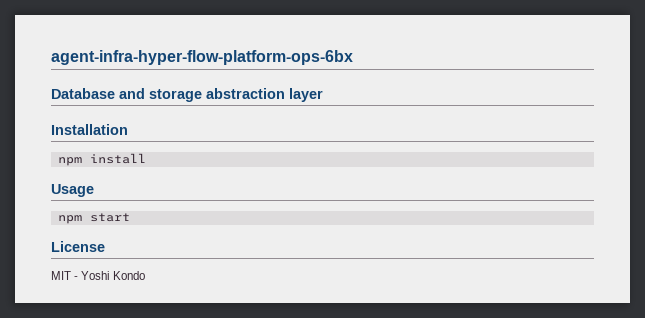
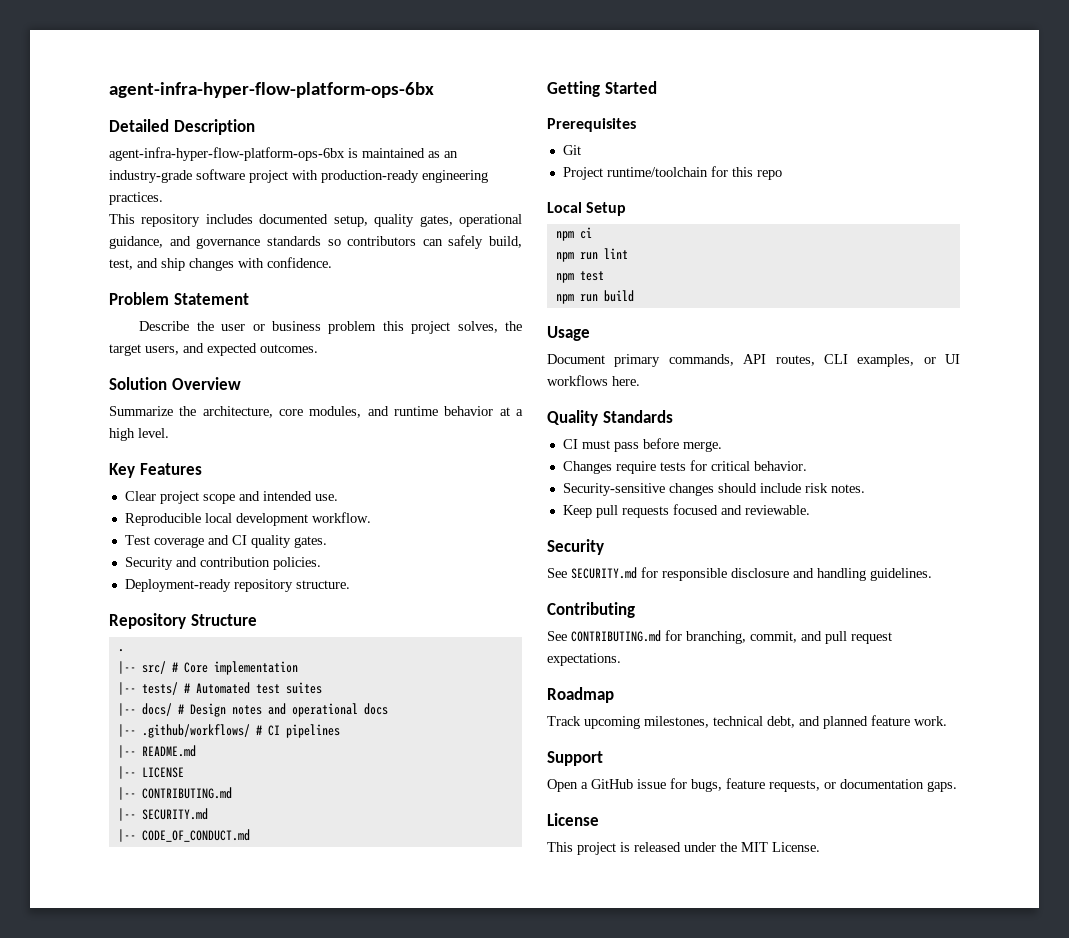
- Database and storage abstraction layer
- Installation
- npm install
+ Detailed Description
+ agent-infra-hyper-flow-platform-ops-6bx is maintained as an industry-grade software project with production-ready engineering practices.
+ This repository includes documented setup, quality gates, operational guidance, and governance standards so contributors can safely build, test, and ship changes with confidence.
+ Problem Statement
+ Describe the user or business problem this project solves, the target users, and expected outcomes.
+ Solution Overview
+ Summarize the architecture, core modules, and runtime behavior at a high level.
+ Key Features
+ Clear project scope and intended use.
+ Reproducible local development workflow.
+ Test coverage and CI quality gates.
+ Security and contribution policies.
+ Deployment-ready repository structure.
+ Repository Structure
+ .
+ |-- src/ # Core implementation
+ |-- tests/ # Automated test suites
+ |-- docs/ # Design notes and operational docs
+ |-- .github/workflows/ # CI pipelines
+ |-- README.md
+ |-- LICENSE
+ |-- CONTRIBUTING.md
+ |-- SECURITY.md
+ |-- CODE_OF_CONDUCT.md
+ Getting Started
+ Prerequisites
+ Git
+ Project runtime/toolchain for this repo
+ Local Setup
+ npm ci
+ npm run lint
+ npm test
+ npm run build
  Usage
- npm start
+ Document primary commands, API routes, CLI examples, or UI workflows here.
+ Quality Standards
+ CI must pass before merge.
+ Changes require tests for critical behavior.
+ Security-sensitive changes should include risk notes.
+ Keep pull requests focused and reviewable.
+ Security
+ See SECURITY.md for responsible disclosure and handling guidelines.
+ Contributing
+ See CONTRIBUTING.md for branching, commit, and pull request expectations.
+ Roadmap
+ Track upcoming milestones, technical debt, and planned feature work.
+ Support
+ Open a GitHub issue for bugs, feature requests, or documentation gaps.
  License
- MIT - Yoshi Kondo
+ This project is released under the MIT License.

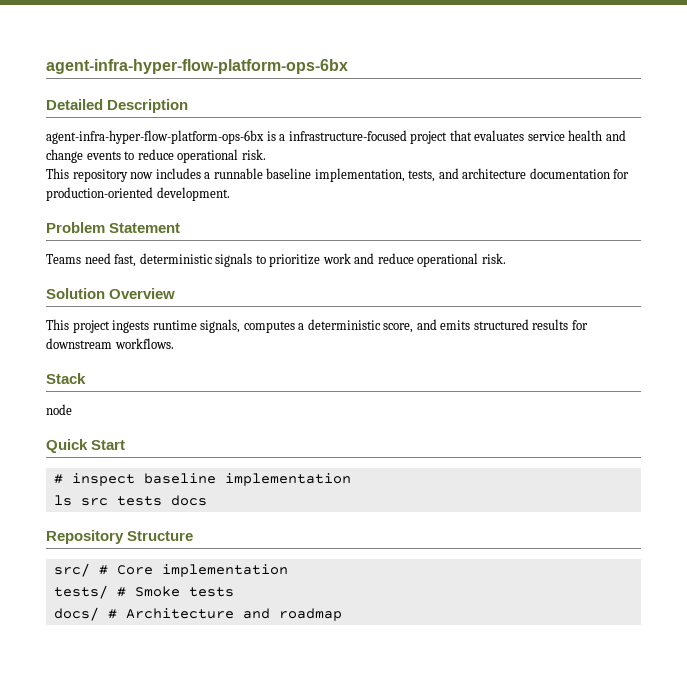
- agent-infra-hyper-flow-platform-ops-6bx is maintained as an industry-grade software project with production-ready engineering practices.
- This repository includes documented setup, quality gates, operational guidance, and governance standards so contributors can safely build, test, and ship changes with confidence.
+ agent-infra-hyper-flow-platform-ops-6bx is a infrastructure-focused project that evaluates service health and change events to reduce operational risk.
+ This repository now includes a runnable baseline implementation, tests, and architecture documentation for production-oriented development.
  Problem Statement
- Describe the user or business problem this project solves, the target users, and expected outcomes.
+ Teams need fast, deterministic signals to prioritize work and reduce operational risk.
  Solution Overview
- Summarize the architecture, core modules, and runtime behavior at a high level.
- Key Features
- Clear project scope and intended use.
- Reproducible local development workflow.
- Test coverage and CI quality gates.
- Security and contribution policies.
- Deployment-ready repository structure.
+ This project ingests runtime signals, computes a deterministic score, and emits structured results for downstream workflows.
+ Stack
+ node
+ Quick Start
+ # inspect baseline implementation
+ ls src tests docs
- .
- |-- src/ # Core implementation
+ src/ # Core implementation
- |-- tests/ # Automated test suites
- |-- docs/ # Design notes and operational docs
- |-- .github/workflows/ # CI pipelines
- |-- README.md
- |-- LICENSE
- |-- CONTRIBUTING.md
- |-- SECURITY.md
- |-- CODE_OF_CONDUCT.md
- Getting Started
- Prerequisites
- Git
- Project runtime/toolchain for this repo
- Local Setup
- npm ci
- npm run lint
- npm test
- npm run build
- Usage
- Document primary commands, API routes, CLI examples, or UI workflows here.
- Quality Standards
- CI must pass before merge.
- Changes require tests for critical behavior.
- Security-sensitive changes should include risk notes.
- Keep pull requests focused and reviewable.
- Security
- See SECURITY.md for responsible disclosure and handling guidelines.
- Contributing
- See CONTRIBUTING.md for branching, commit, and pull request expectations.
- Roadmap
- Track upcoming milestones, technical debt, and planned feature work.
- Support
- Open a GitHub issue for bugs, feature requests, or documentation gaps.
- License
- This project is released under the MIT License.
+ tests/ # Smoke tests
+ docs/ # Architecture and roadmap

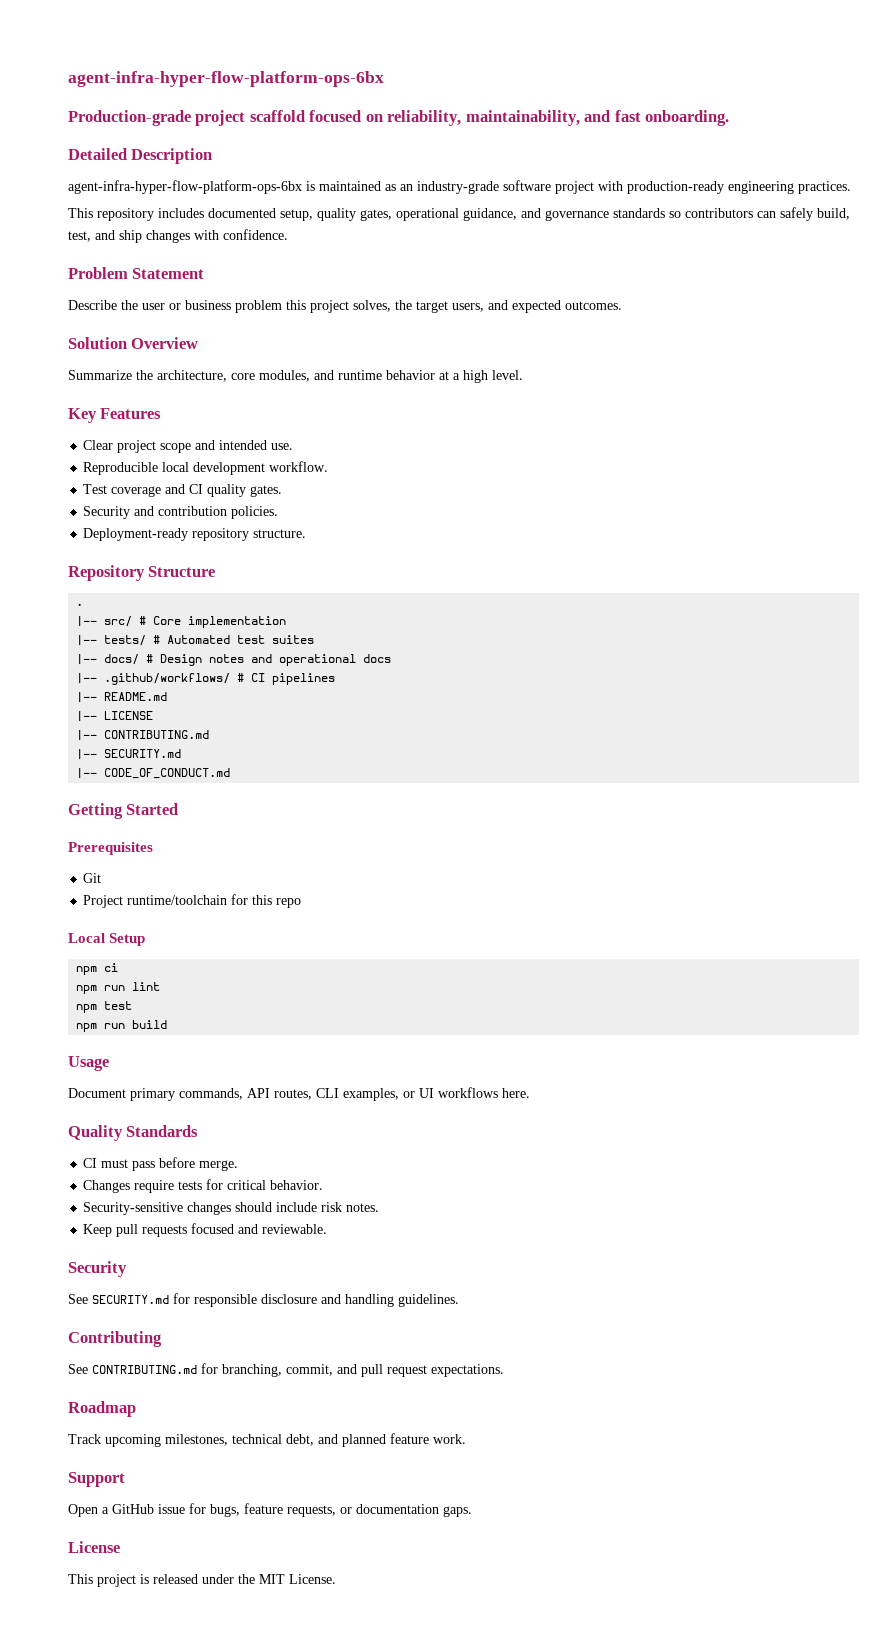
+ Production-grade project scaffold focused on reliability, maintainability, and fast onboarding.
  Detailed Description
- agent-infra-hyper-flow-platform-ops-6bx is a infrastructure-focused project that evaluates service health and change events to reduce operational risk.
- This repository now includes a runnable baseline implementation, tests, and architecture documentation for production-oriented development.
+ agent-infra-hyper-flow-platform-ops-6bx is maintained as an industry-grade software project with production-ready engineering practices.
+ This repository includes documented setup, quality gates, operational guidance, and governance standards so contributors can safely build, test, and ship changes with confidence.
  Problem Statement
- Teams need fast, deterministic signals to prioritize work and reduce operational risk.
+ Describe the user or business problem this project solves, the target users, and expected outcomes.
  Solution Overview
- This project ingests runtime signals, computes a deterministic score, and emits structured results for downstream workflows.
- Stack
- node
- Quick Start
- # inspect baseline implementation
- ls src tests docs
+ Summarize the architecture, core modules, and runtime behavior at a high level.
+ Key Features
+ Clear project scope and intended use.
+ Reproducible local development workflow.
+ Test coverage and CI quality gates.
+ Security and contribution policies.
+ Deployment-ready repository structure.
- src/ # Core implementation
+ .
+ |-- src/ # Core implementation
- tests/ # Smoke tests
- docs/ # Architecture and roadmap
+ |-- tests/ # Automated test suites
+ |-- docs/ # Design notes and operational docs
+ |-- .github/workflows/ # CI pipelines
+ |-- README.md
+ |-- LICENSE
+ |-- CONTRIBUTING.md
+ |-- SECURITY.md
+ |-- CODE_OF_CONDUCT.md
+ Getting Started
+ Prerequisites
+ Git
+ Project runtime/toolchain for this repo
+ Local Setup
+ npm ci
+ npm run lint
+ npm test
+ npm run build
+ Usage
+ Document primary commands, API routes, CLI examples, or UI workflows here.
+ Quality Standards
+ CI must pass before merge.
+ Changes require tests for critical behavior.
+ Security-sensitive changes should include risk notes.
+ Keep pull requests focused and reviewable.
+ Security
+ See SECURITY.md for responsible disclosure and handling guidelines.
+ Contributing
+ See CONTRIBUTING.md for branching, commit, and pull request expectations.
+ Roadmap
+ Track upcoming milestones, technical debt, and planned feature work.
+ Support
+ Open a GitHub issue for bugs, feature requests, or documentation gaps.
+ License
+ This project is released under the MIT License.

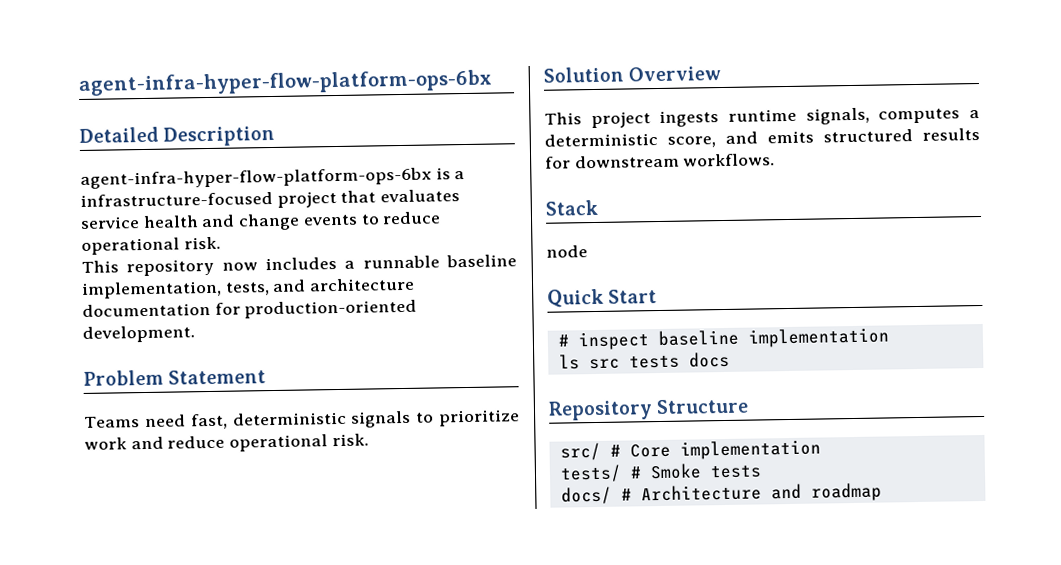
- Production-grade project scaffold focused on reliability, maintainability, and fast onboarding.
  Detailed Description
- agent-infra-hyper-flow-platform-ops-6bx is maintained as an industry-grade software project with production-ready engineering practices.
- This repository includes documented setup, quality gates, operational guidance, and governance standards so contributors can safely build, test, and ship changes with confidence.
+ agent-infra-hyper-flow-platform-ops-6bx is a infrastructure-focused project that evaluates service health and change events to reduce operational risk.
+ This repository now includes a runnable baseline implementation, tests, and architecture documentation for production-oriented development.
  Problem Statement
- Describe the user or business problem this project solves, the target users, and expected outcomes.
+ Teams need fast, deterministic signals to prioritize work and reduce operational risk.
  Solution Overview
- Summarize the architecture, core modules, and runtime behavior at a high level.
- Key Features
- Clear project scope and intended use.
- Reproducible local development workflow.
- Test coverage and CI quality gates.
- Security and contribution policies.
- Deployment-ready repository structure.
+ This project ingests runtime signals, computes a deterministic score, and emits structured results for downstream workflows.
+ Stack
+ node
+ Quick Start
+ # inspect baseline implementation
+ ls src tests docs
- .
- |-- src/ # Core implementation
+ src/ # Core implementation
- |-- tests/ # Automated test suites
- |-- docs/ # Design notes and operational docs
- |-- .github/workflows/ # CI pipelines
- |-- README.md
- |-- LICENSE
- |-- CONTRIBUTING.md
- |-- SECURITY.md
- |-- CODE_OF_CONDUCT.md
- Getting Started
- Prerequisites
- Git
- Project runtime/toolchain for this repo
- Local Setup
- npm ci
- npm run lint
- npm test
- npm run build
- Usage
- Document primary commands, API routes, CLI examples, or UI workflows here.
- Quality Standards
- CI must pass before merge.
- Changes require tests for critical behavior.
- Security-sensitive changes should include risk notes.
- Keep pull requests focused and reviewable.
- Security
- See SECURITY.md for responsible disclosure and handling guidelines.
- Contributing
- See CONTRIBUTING.md for branching, commit, and pull request expectations.
- Roadmap
- Track upcoming milestones, technical debt, and planned feature work.
- Support
- Open a GitHub issue for bugs, feature requests, or documentation gaps.
- License
- This project is released under the MIT License.
+ tests/ # Smoke tests
+ docs/ # Architecture and roadmap

